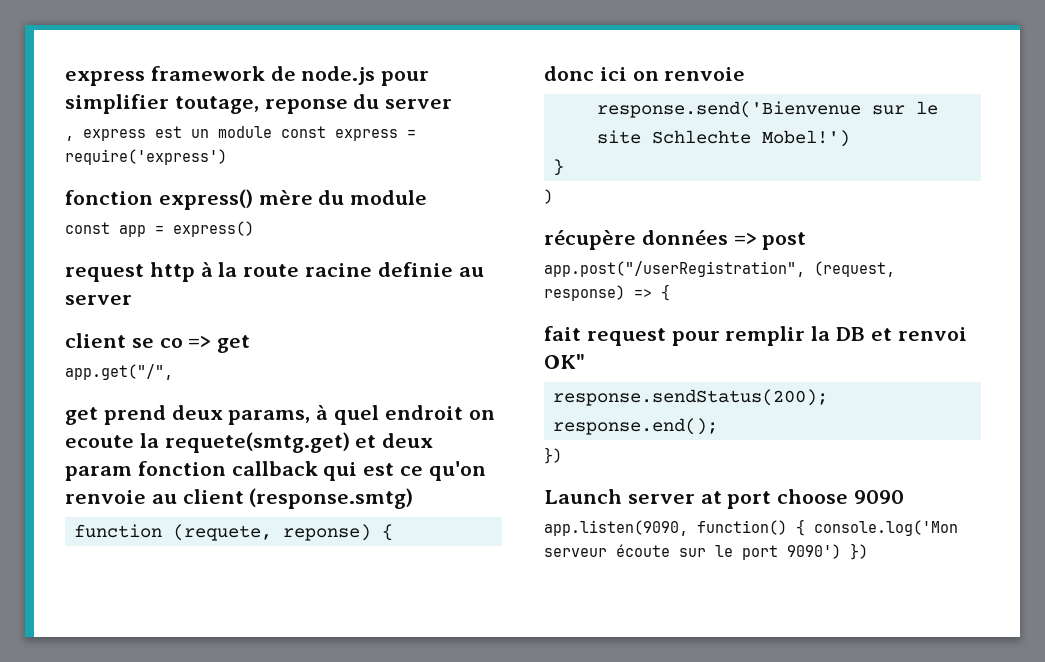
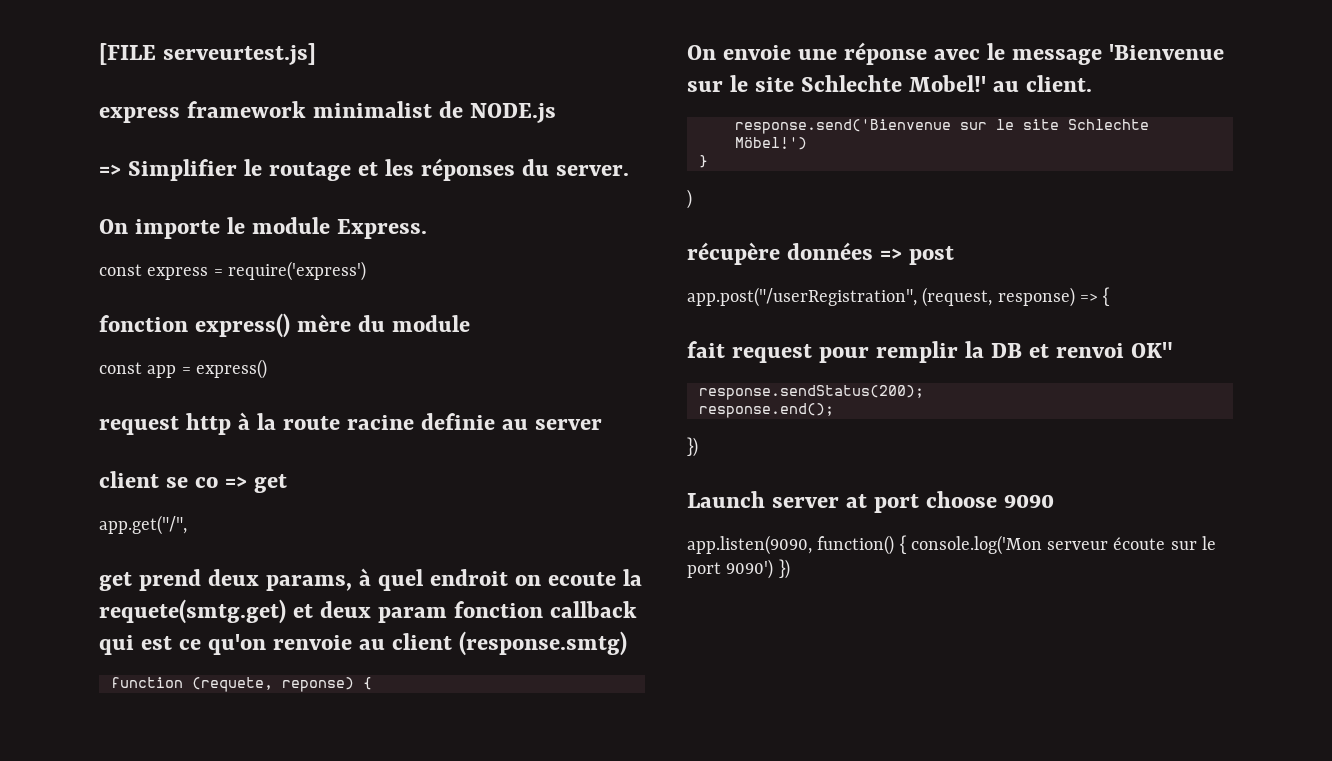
- express framework de node.js pour simplifier toutage, reponse du server
- , express est un module const express = require('express')
+ [FILE serveurtest.js]
+ express framework minimalist de NODE.js
+ => Simplifier le routage et les réponses du server.
+ On importe le module Express.
+ const express = require('express')
- donc ici on renvoie
+ On envoie une réponse avec le message 'Bienvenue sur le site Schlechte Mobel!' au client.
- response.send('Bienvenue sur le site Schlechte Mobel!')
+ response.send('Bienvenue sur le site Schlechte Möbel!')

